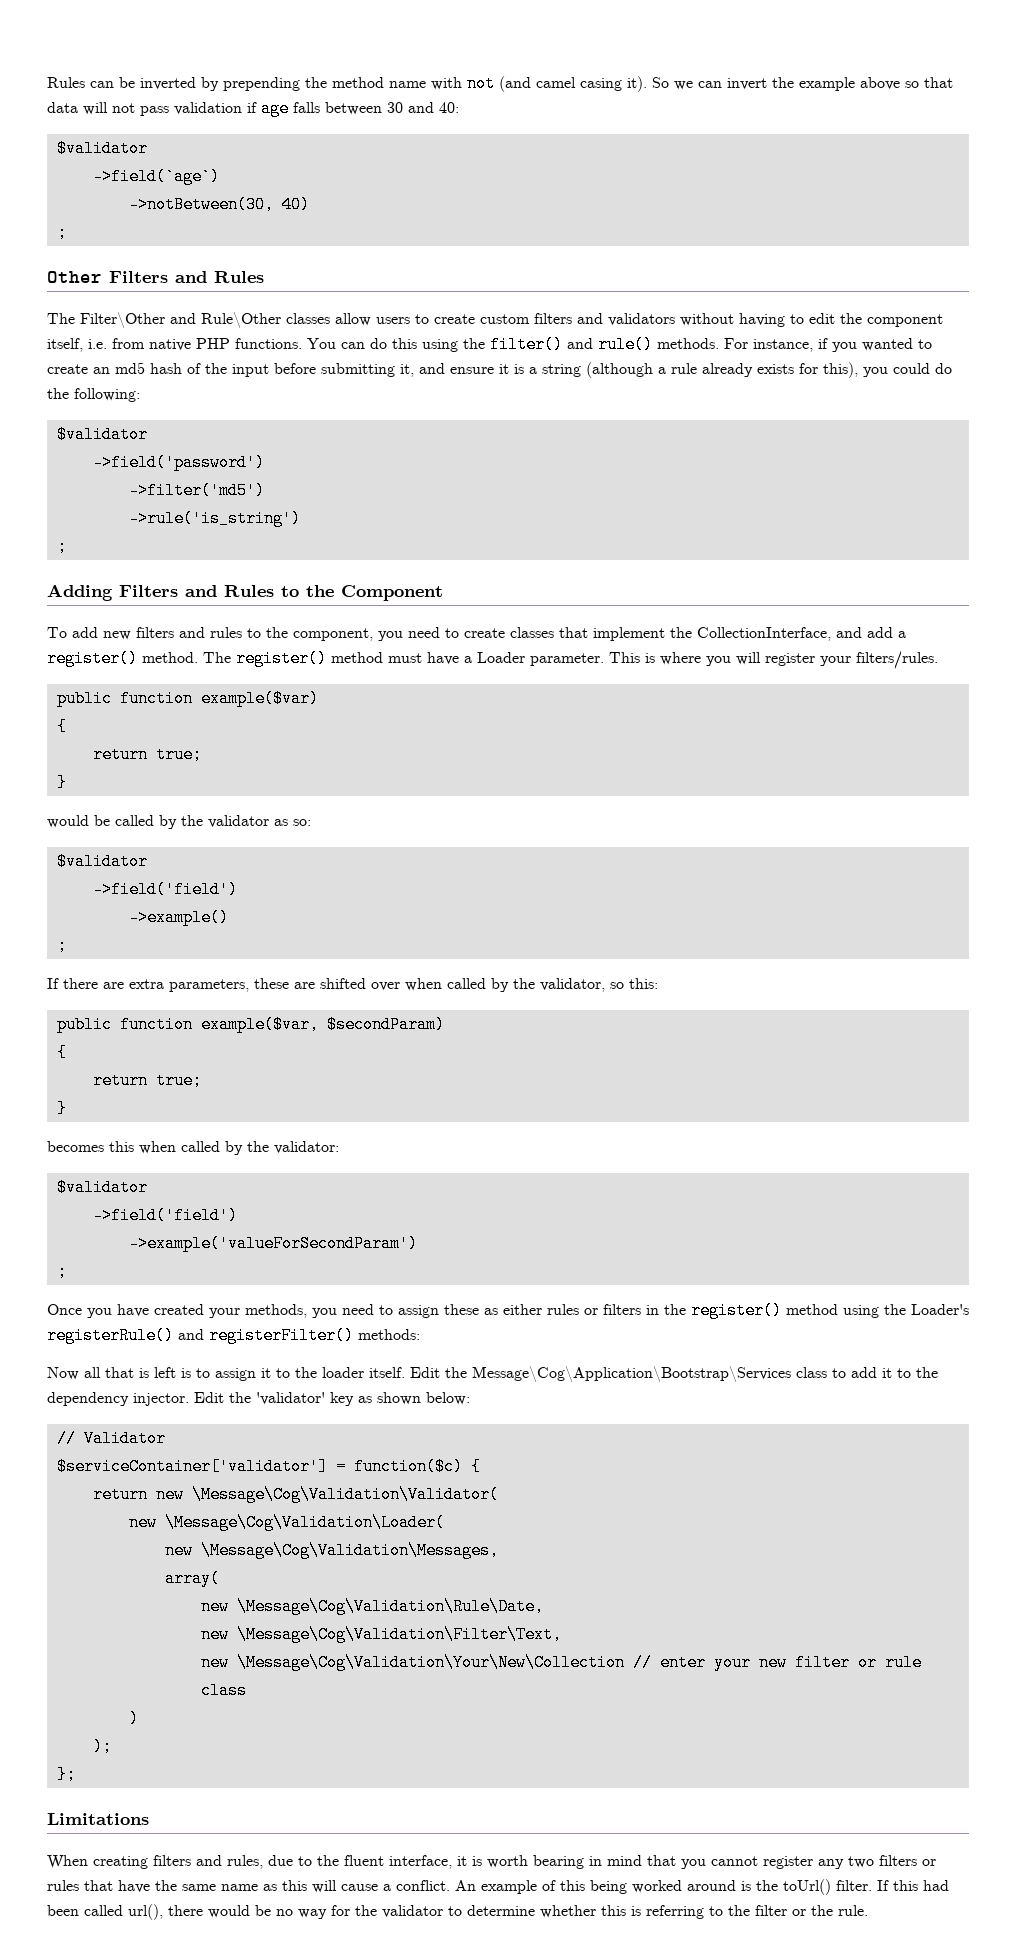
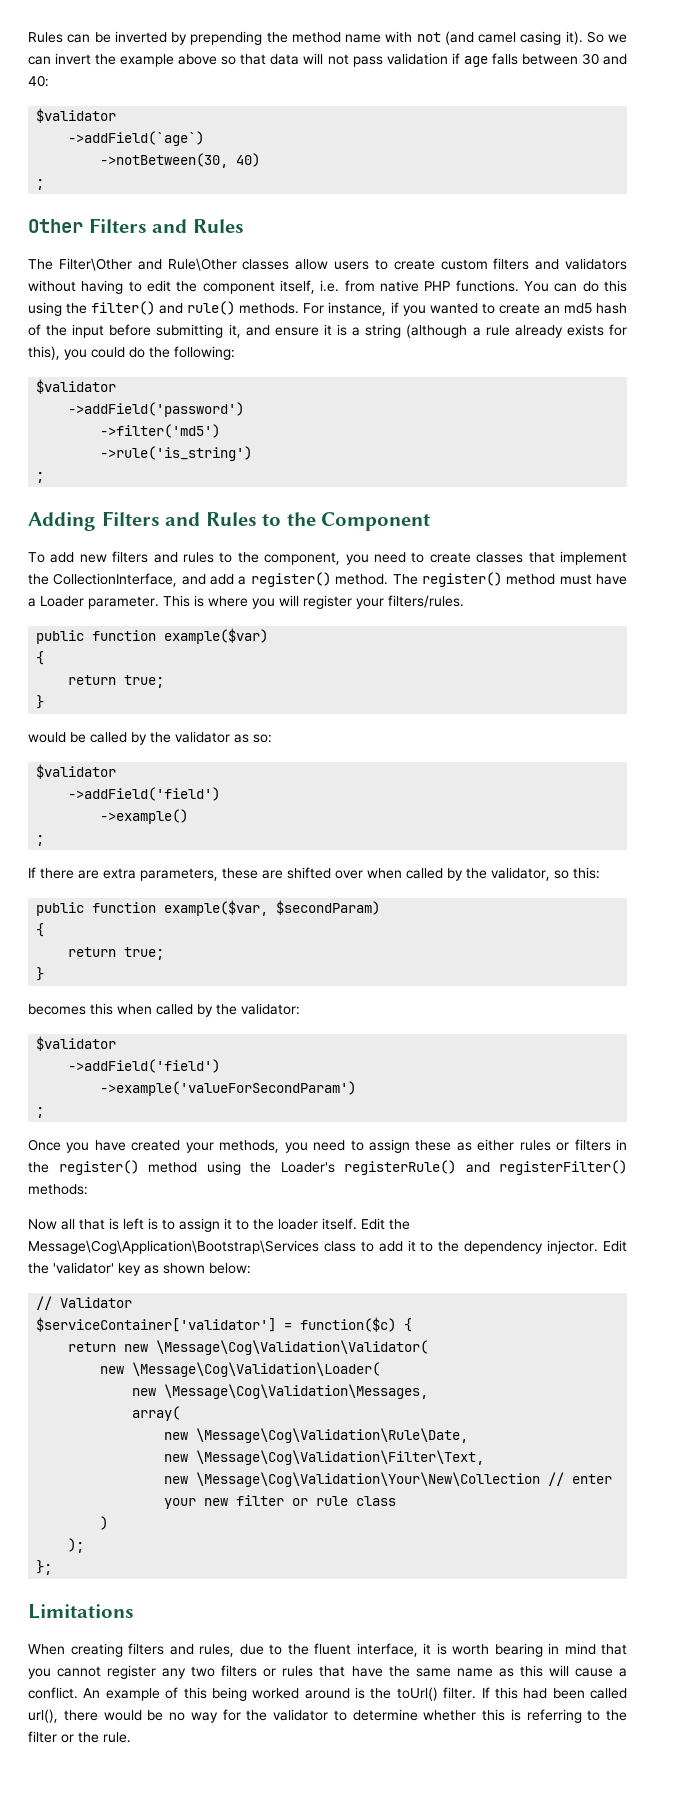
- ->field(`age`)
+ ->addField(`age`)
- ->field('password')
+ ->addField('password')
  would be called by the validator as so:
  $validator
- ->field('field')
+ ->addField('field')
  becomes this when called by the validator:
  $validator
- ->field('field')
+ ->addField('field')

